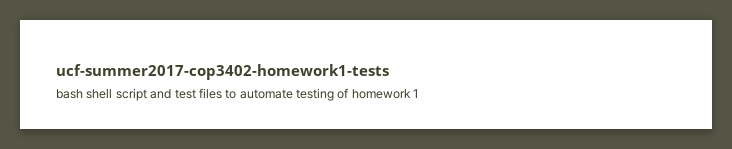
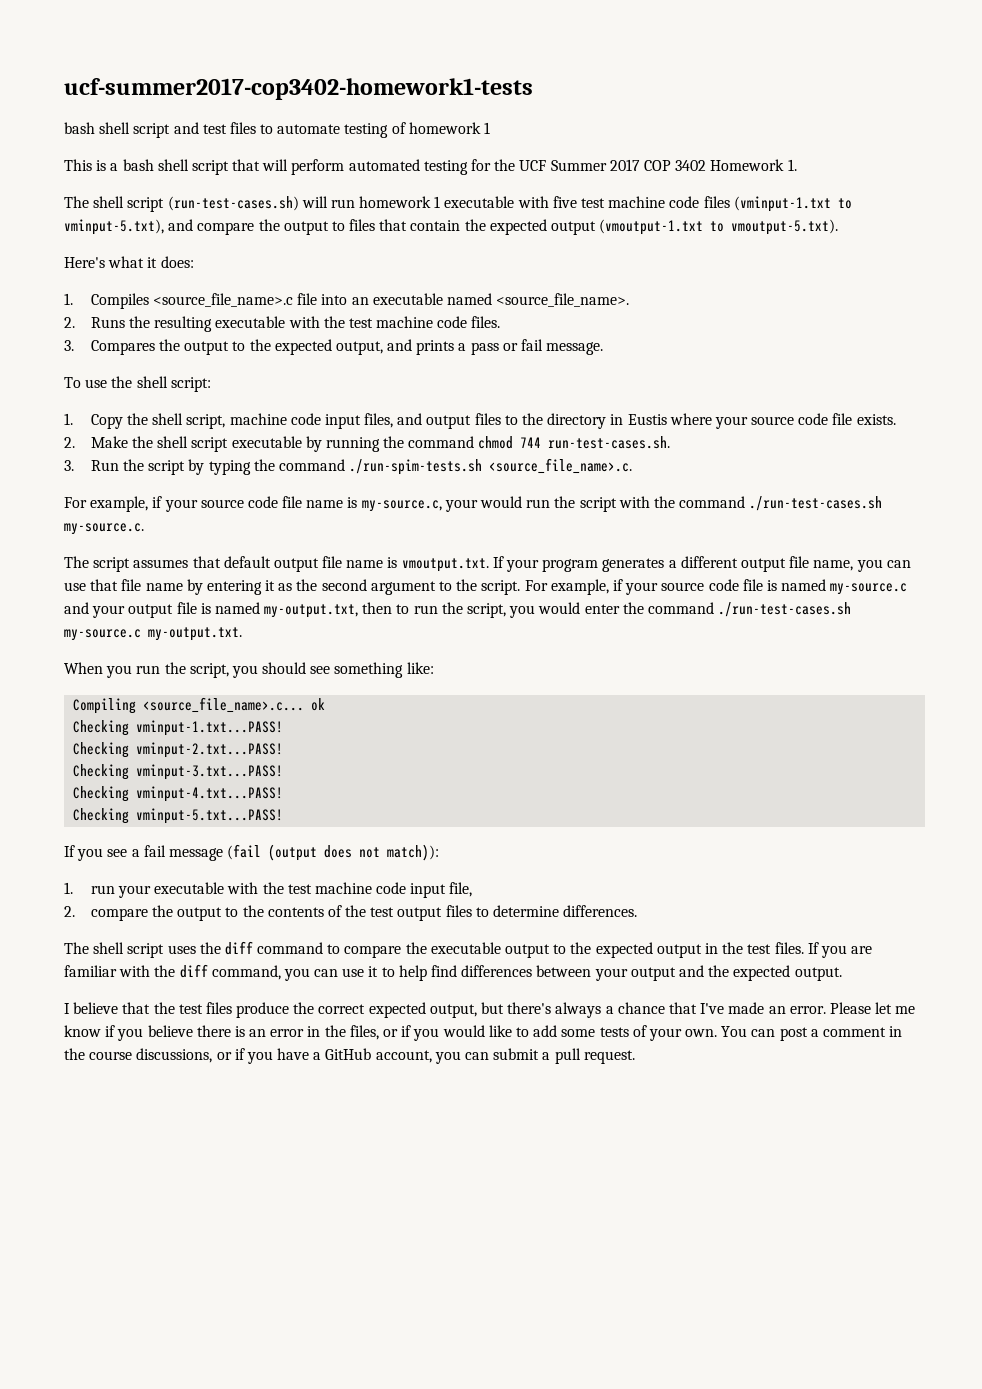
+ This is a bash shell script that will perform automated testing for the UCF Summer 2017 COP 3402 Homework 1.
+ The shell script (run-test-cases.sh) will run homework 1 executable with five test machine code files (vminput-1.txt to vminput-5.txt), and compare the output to files that contain the expected output (vmoutput-1.txt to vmoutput-5.txt).
+ Here's what it does:
+ 1. Compiles <source_file_name>.c file into an executable named <source_file_name>.
+ 2. Runs the resulting executable with the test machine code files.
+ 3. Compares the output to the expected output, and prints a pass or fail message.
+ To use the shell script:
+ 1. Copy the shell script, machine code input files, and output files to the directory in Eustis where your source code file exists.
+ 2. Make the shell script executable by running the command chmod 744 run-test-cases.sh.
+ 3. Run the script by typing the command ./run-spim-tests.sh <source_file_name>.c.
+ For example, if your source code file name is my-source.c, your would run the script with the command ./run-test-cases.sh my-source.c.
+ The script assumes that default output file name is vmoutput.txt. If your program generates a different output file name, you can use that file name by entering it as the second argument to the script. For example, if your source code file is named my-source.c and your output file is named my-output.txt, then to run the script, you would enter the command ./run-test-cases.sh my-source.c my-output.txt.
+ When you run the script, you should see something like:
+ Compiling <source_file_name>.c... ok
+ Checking vminput-1.txt...PASS!
+ Checking vminput-2.txt...PASS!
+ Checking vminput-3.txt...PASS!
+ Checking vminput-4.txt...PASS!
+ Checking vminput-5.txt...PASS!
+ If you see a fail message (fail (output does not match)):
+ 1. run your executable with the test machine code input file,
+ 2. compare the output to the contents of the test output files to determine differences.
+ The shell script uses the diff command to compare the executable output to the expected output in the test files. If you are familiar with the diff command, you can use it to help find differences between your output and the expected output.
+ I believe that the test files produce the correct expected output, but there's always a chance that I've made an error. Please let me know if you believe there is an error in the files, or if you would like to add some tests of your own. You can post a comment in the course discussions, or if you have a GitHub account, you can submit a pull request.

